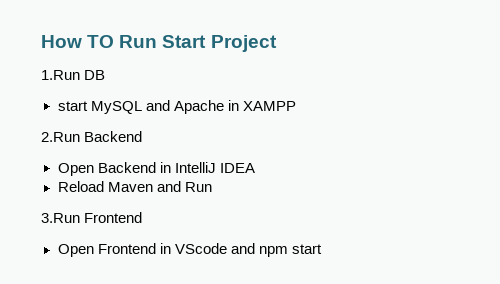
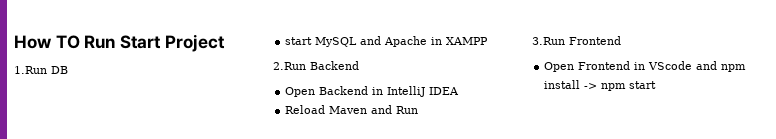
- Open Frontend in VScode and npm start
+ Open Frontend in VScode and npm install -> npm start

